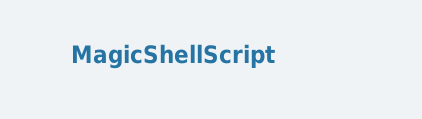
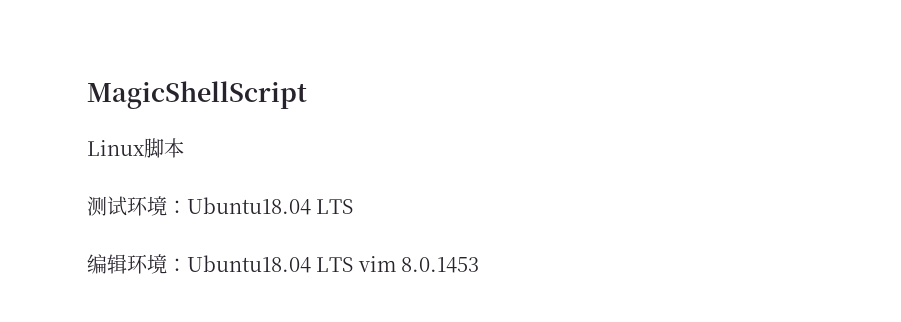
+ Linux脚本
+ 测试环境：Ubuntu18.04 LTS
+ 编辑环境：Ubuntu18.04 LTS vim 8.0.1453

